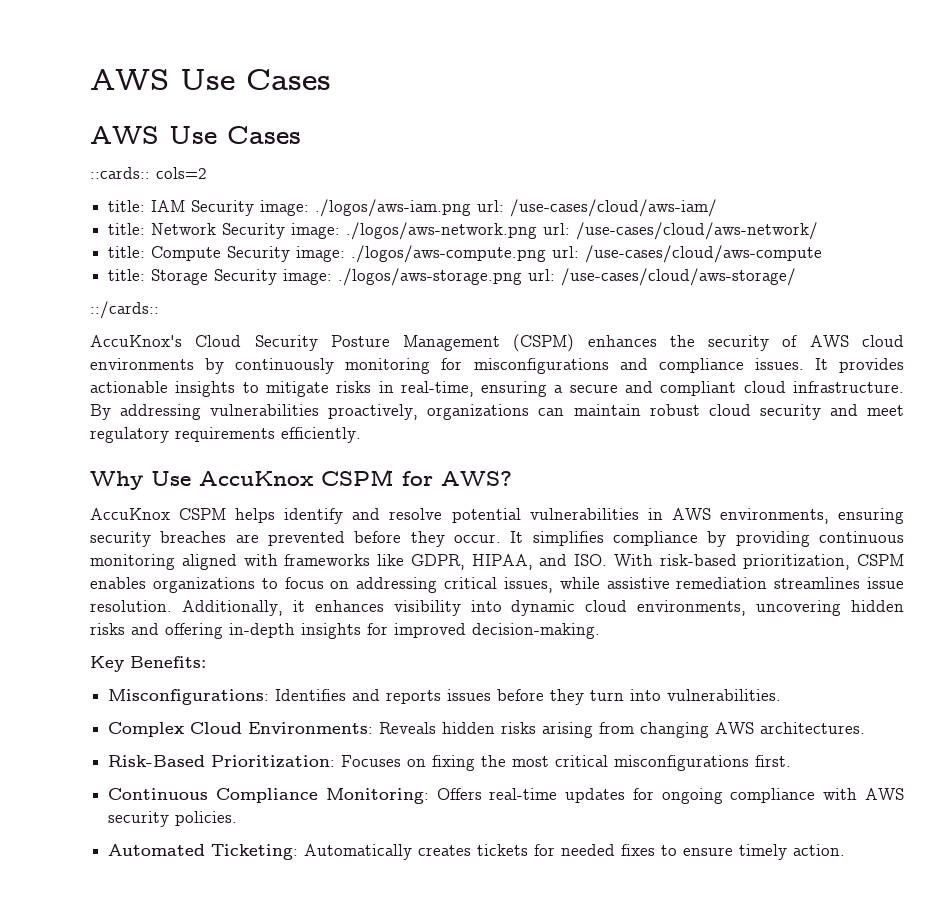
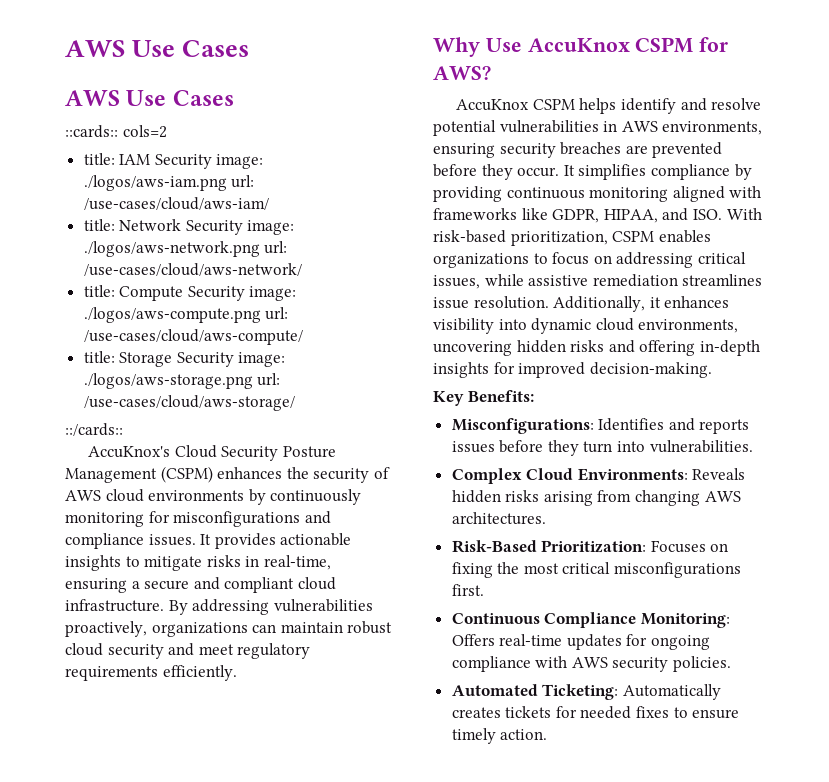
- title: Compute Security image: ./logos/aws-compute.png url: /use-cases/cloud/aws-compute
+ title: Compute Security image: ./logos/aws-compute.png url: /use-cases/cloud/aws-compute/

